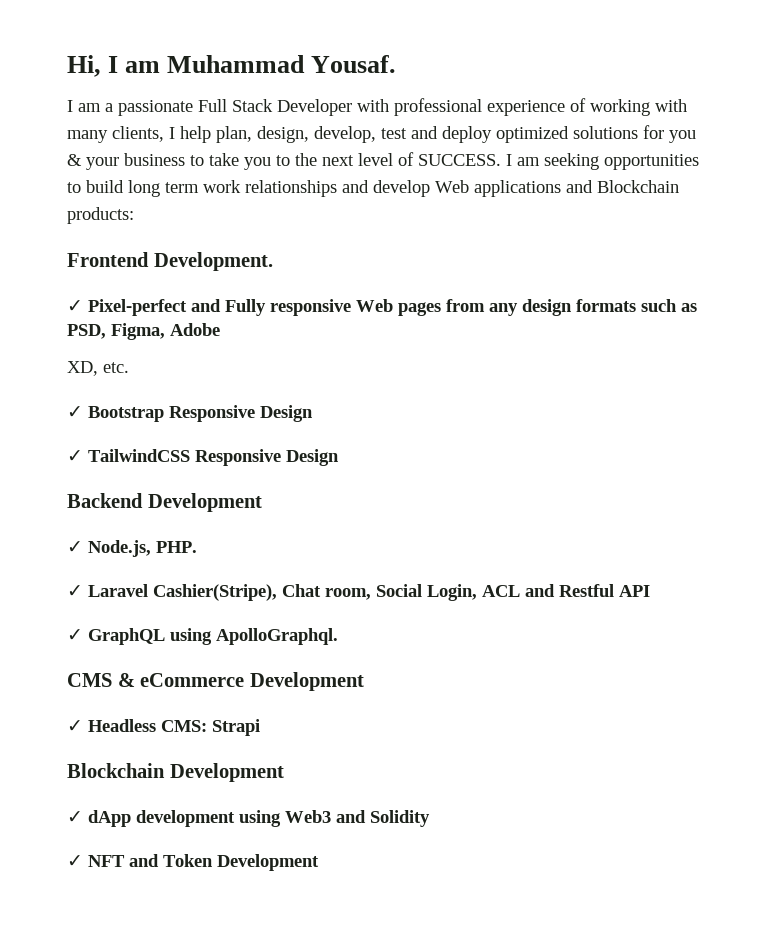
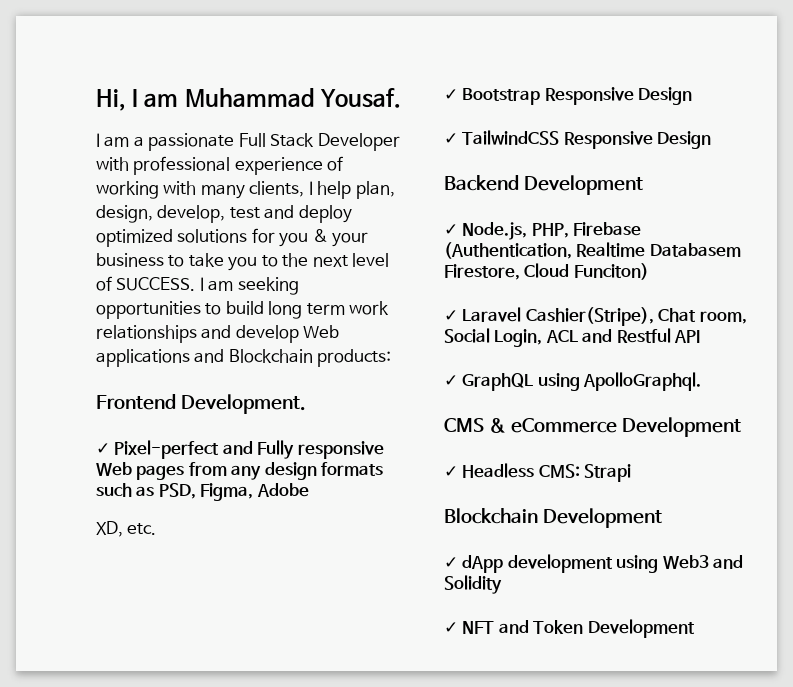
- ✓ Node.js, PHP.
+ ✓ Node.js, PHP, Firebase (Authentication, Realtime Databasem Firestore, Cloud Funciton)

